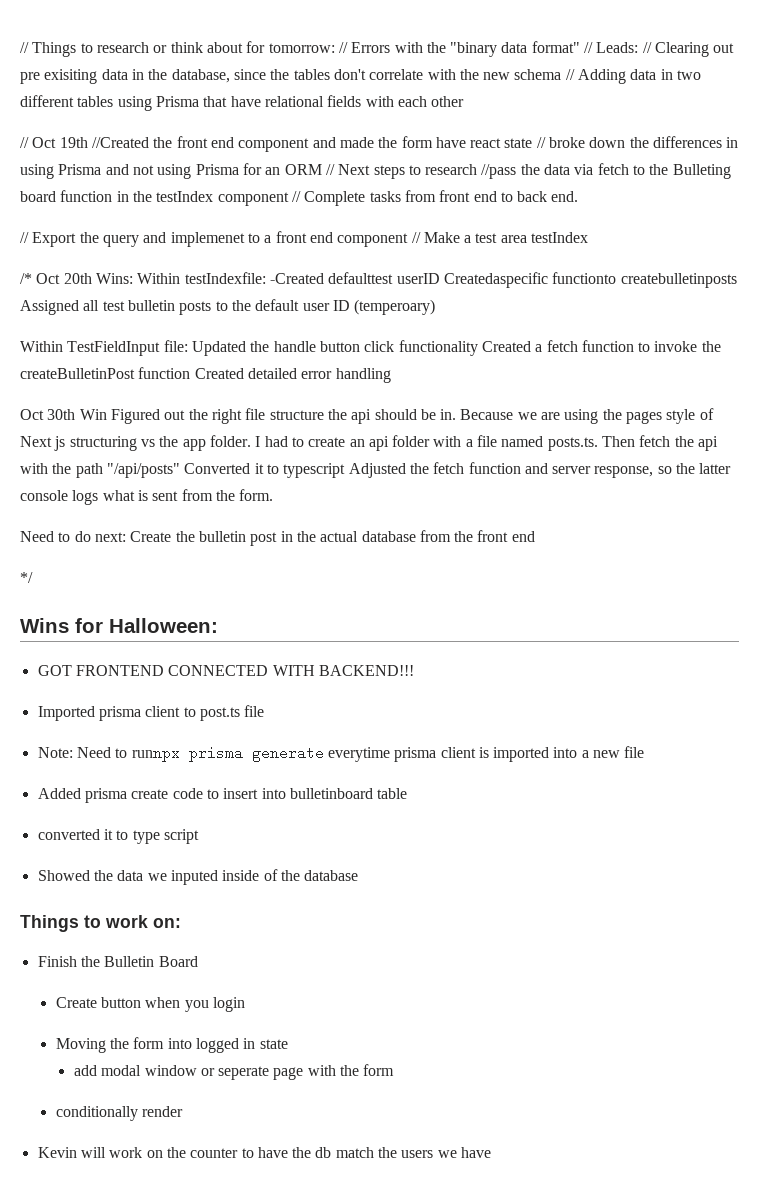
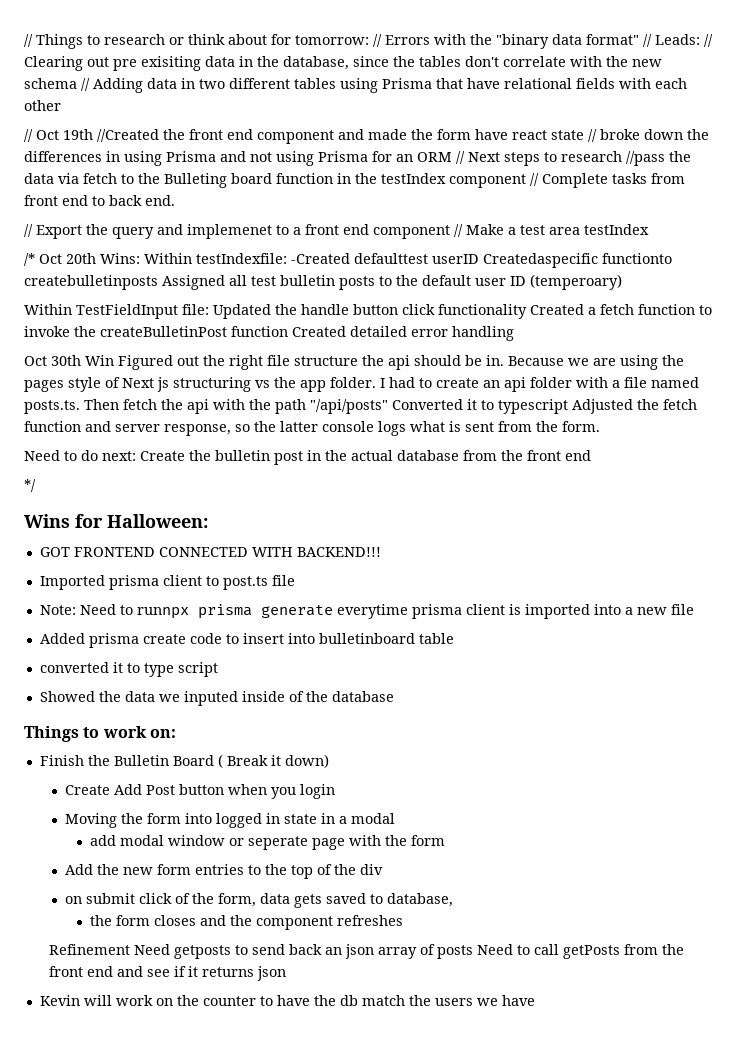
- Finish the Bulletin Board
- Create button when you login
+ Finish the Bulletin Board ( Break it down)
+ Create Add Post button when you login
- Moving the form into logged in state
+ Moving the form into logged in state in a modal
- conditionally render
+ Add the new form entries to the top of the div
+ on submit click of the form, data gets saved to database,
+ the form closes and the component refreshes
+ Refinement Need getposts to send back an json array of posts Need to call getPosts from the front end and see if it returns json

